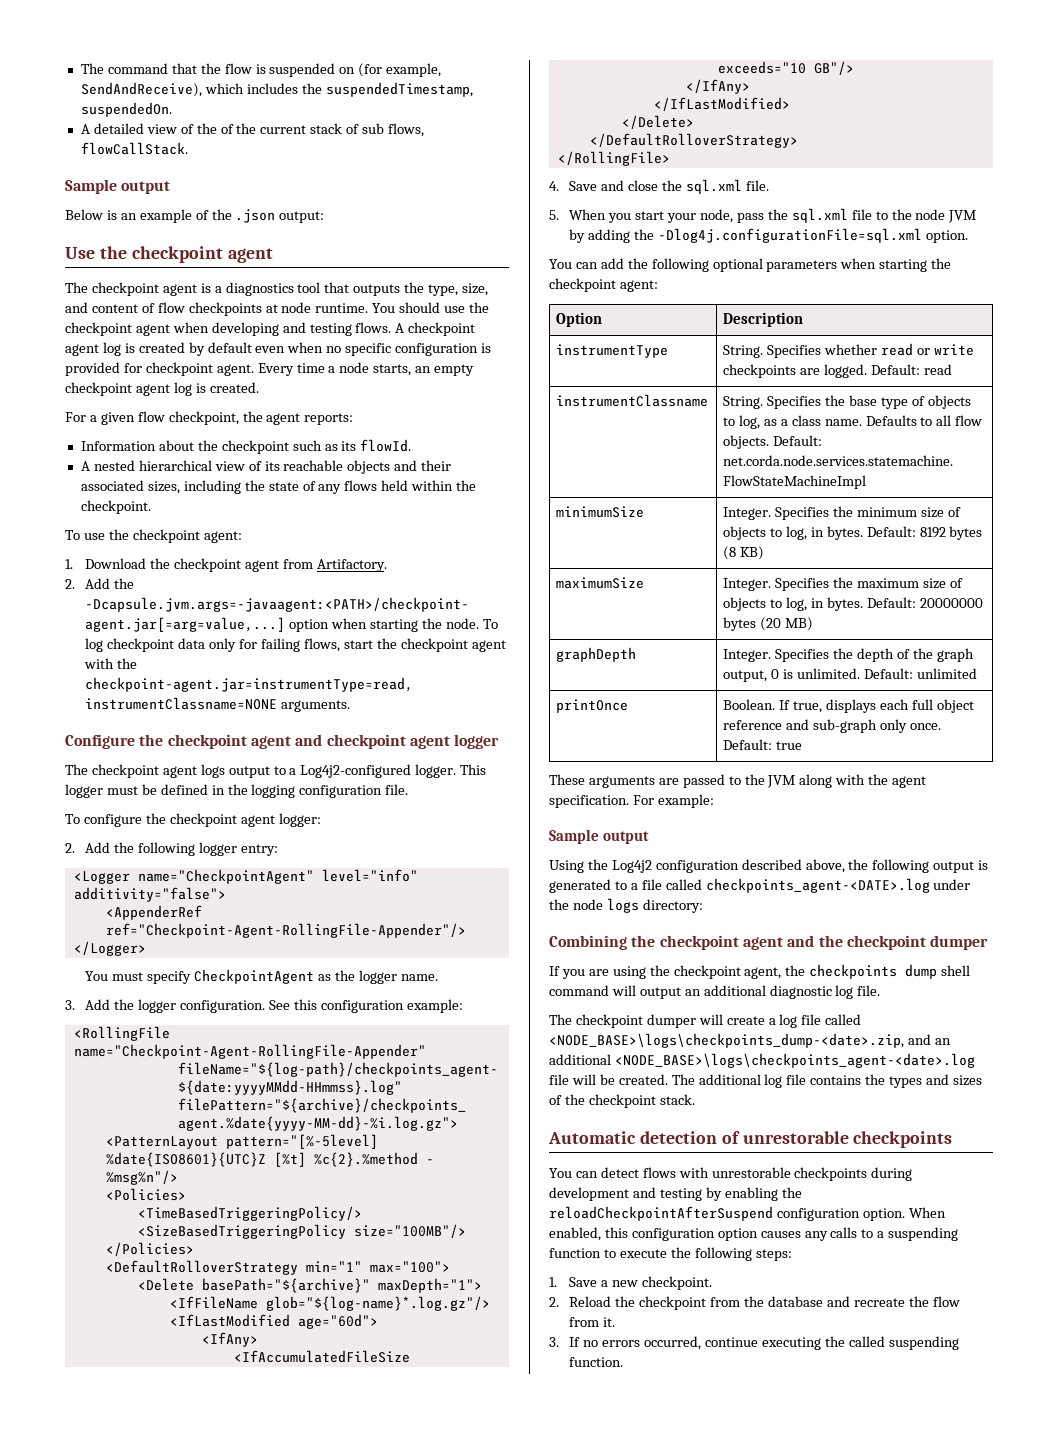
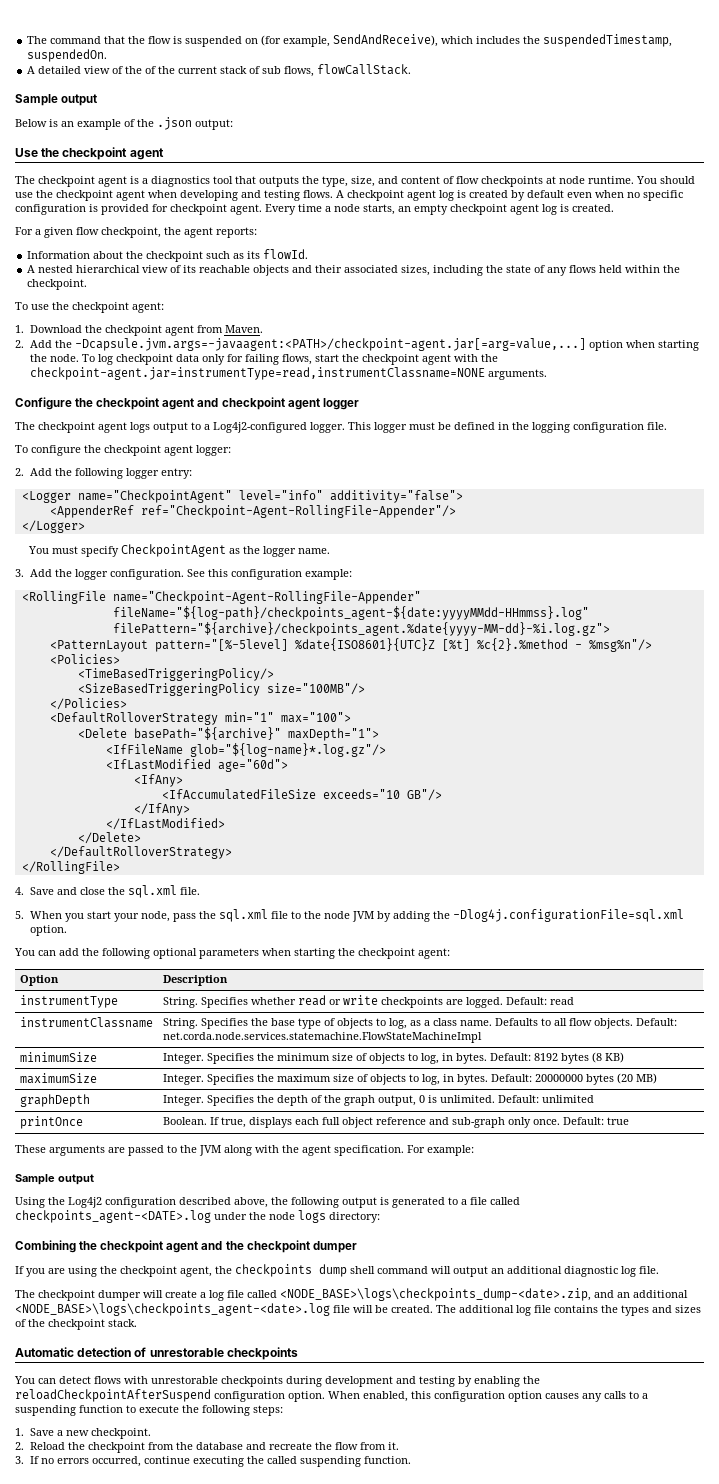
- 1. Download the checkpoint agent from Artifactory.
+ 1. Download the checkpoint agent from Maven.

